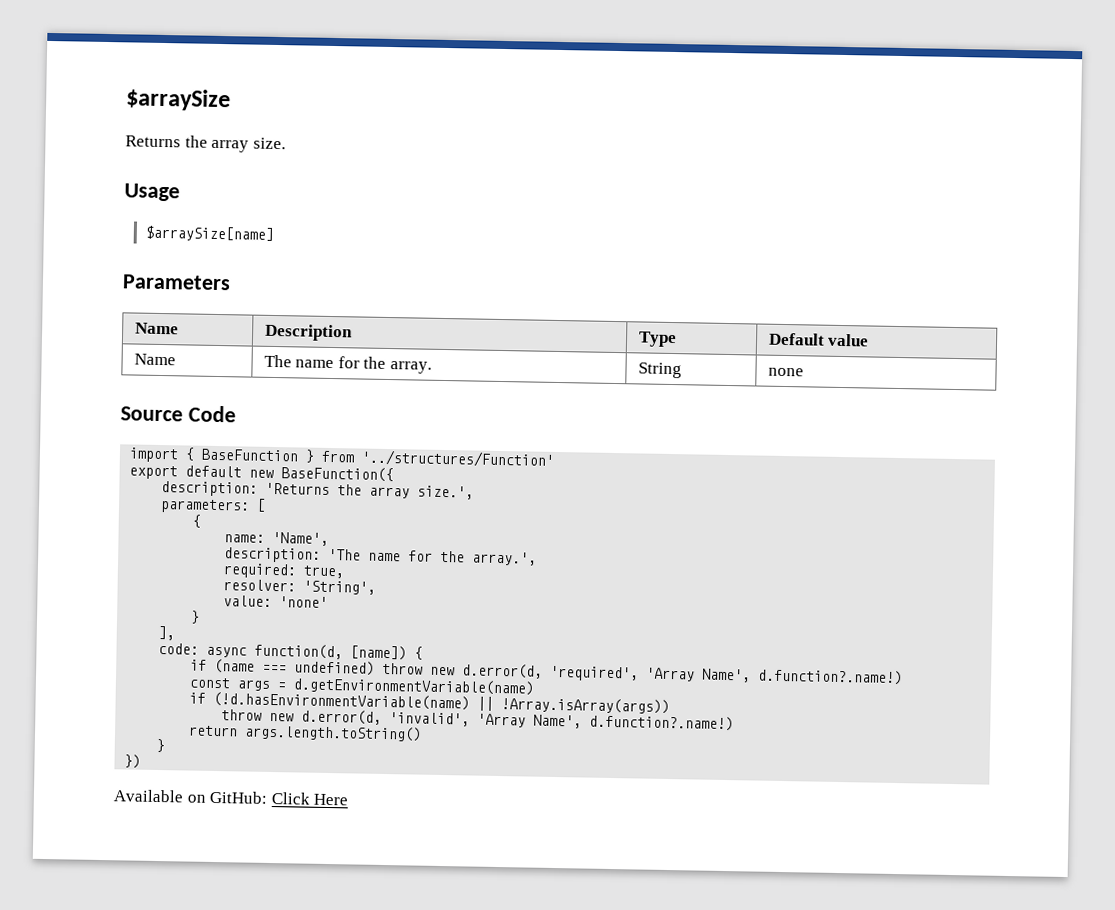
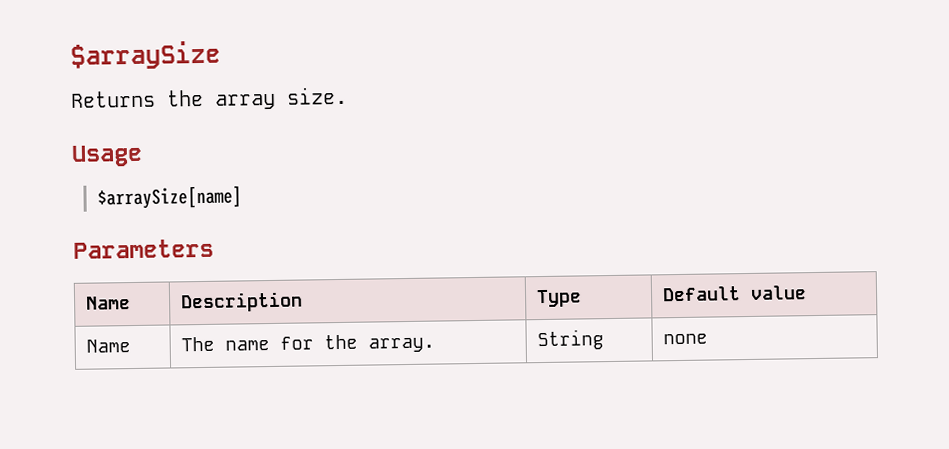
- Source Code
- import { BaseFunction } from '../structures/Function'
- export default new BaseFunction({
- description: 'Returns the array size.',
- parameters: [
- {
- name: 'Name',
- description: 'The name for the array.',
- required: true,
- resolver: 'String',
- value: 'none'
- }
- ],
- code: async function(d, [name]) {
- if (name === undefined) throw new d.error(d, 'required', 'Array Name', d.function?.name!)
- const args = d.getEnvironmentVariable(name)
- if (!d.hasEnvironmentVariable(name) || !Array.isArray(args))
- throw new d.error(d, 'invalid', 'Array Name', d.function?.name!)
- return args.length.toString()
- }
- })
- Available on GitHub: Click Here

